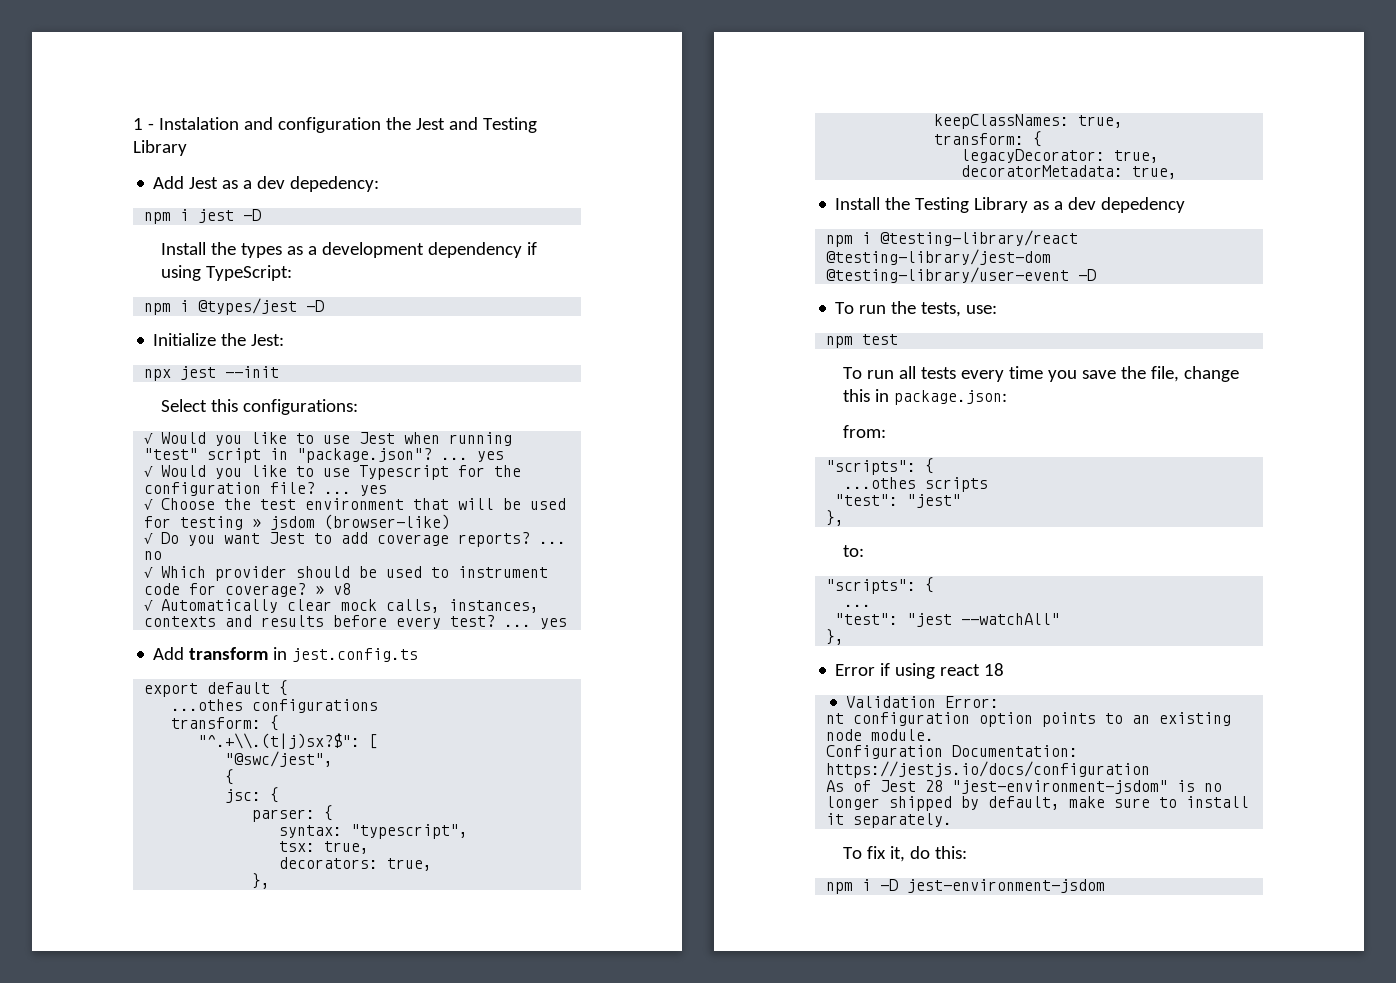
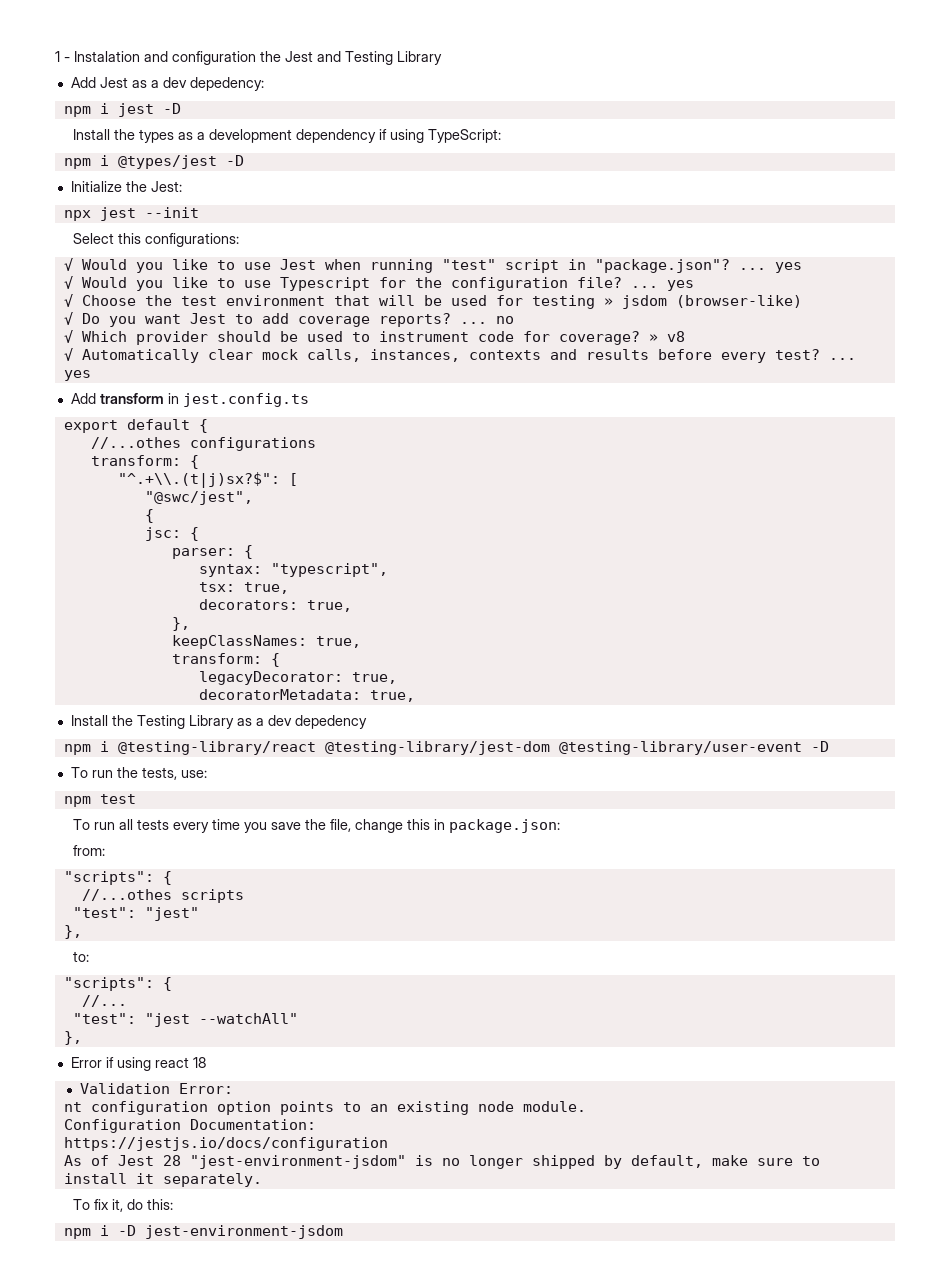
- ...othes configurations
+ //...othes configurations
- ...othes scripts
+ //...othes scripts
  to:
  "scripts": {
- ...
+ //...

